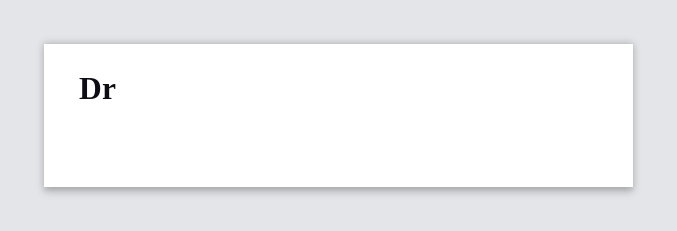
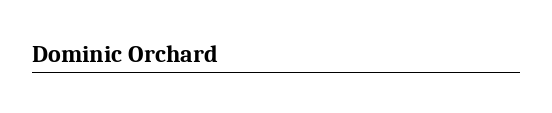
- Dr
+ Dominic Orchard

